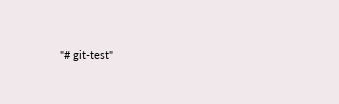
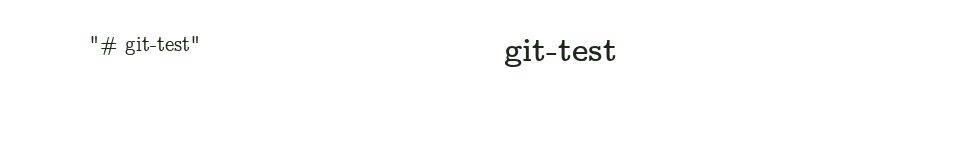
+ git-test

